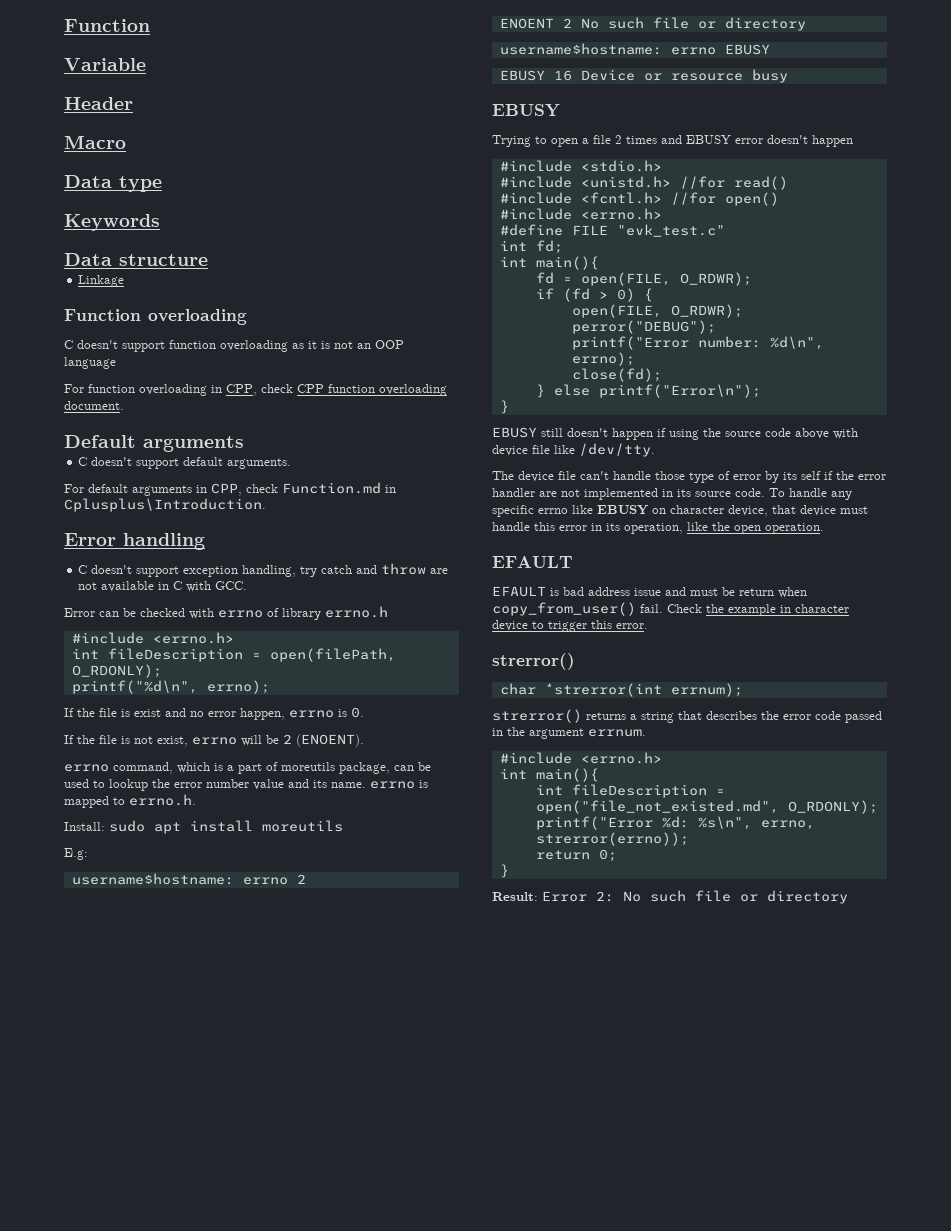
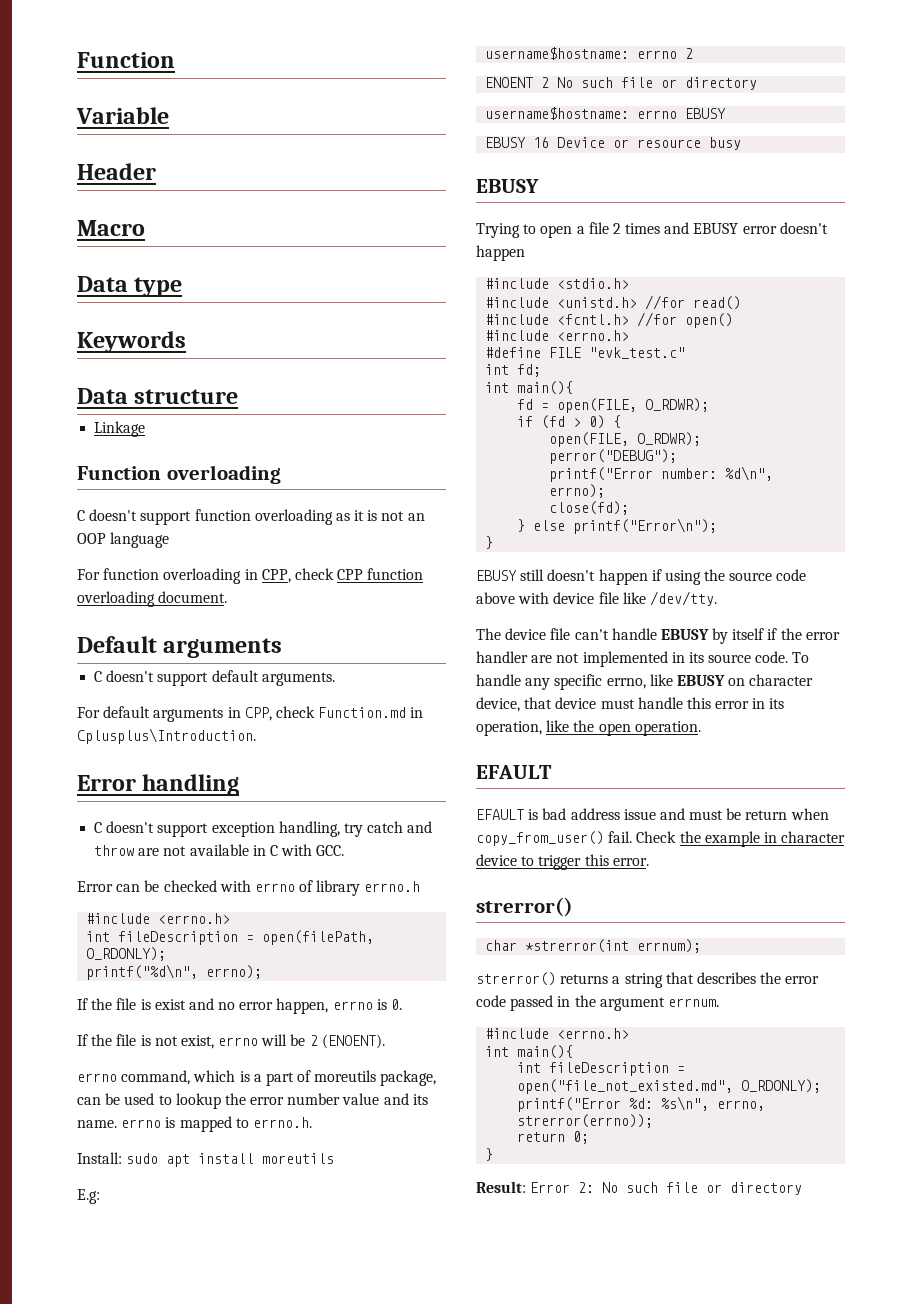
- The device file can't handle those type of error by its self if the error handler are not implemented in its source code.
+ The device file can't handle EBUSY by itself if the error handler are not implemented in its source code.
- To handle any specific errno like EBUSY on character device, that device must handle this error in its operation, like the open operation.
+ To handle any specific errno, like EBUSY on character device, that device must handle this error in its operation, like the open operation.

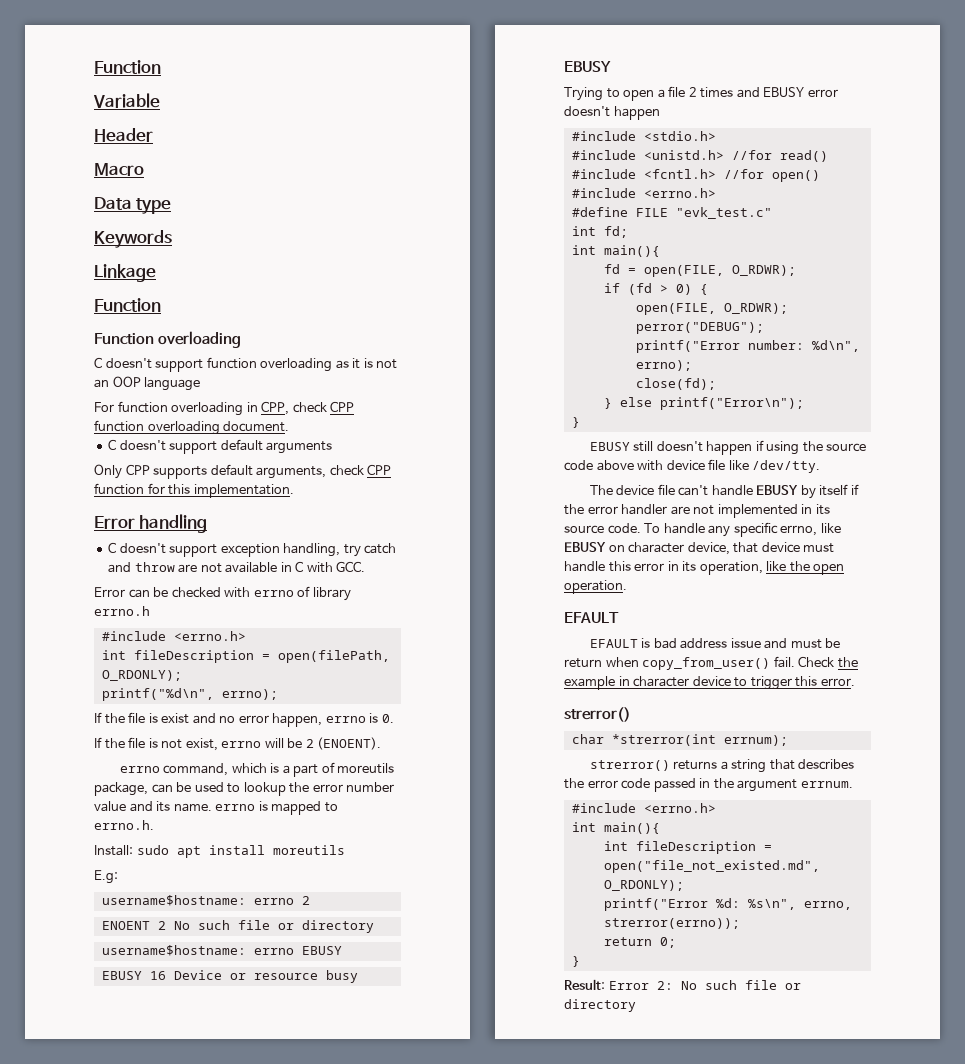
- Data structure
  Linkage
+ Function
- Default arguments
- C doesn't support default arguments.
- For default arguments in CPP, check Function.md in Cplusplus\Introduction.
+ C doesn't support default arguments
+ Only CPP supports default arguments, check CPP function for this implementation.

